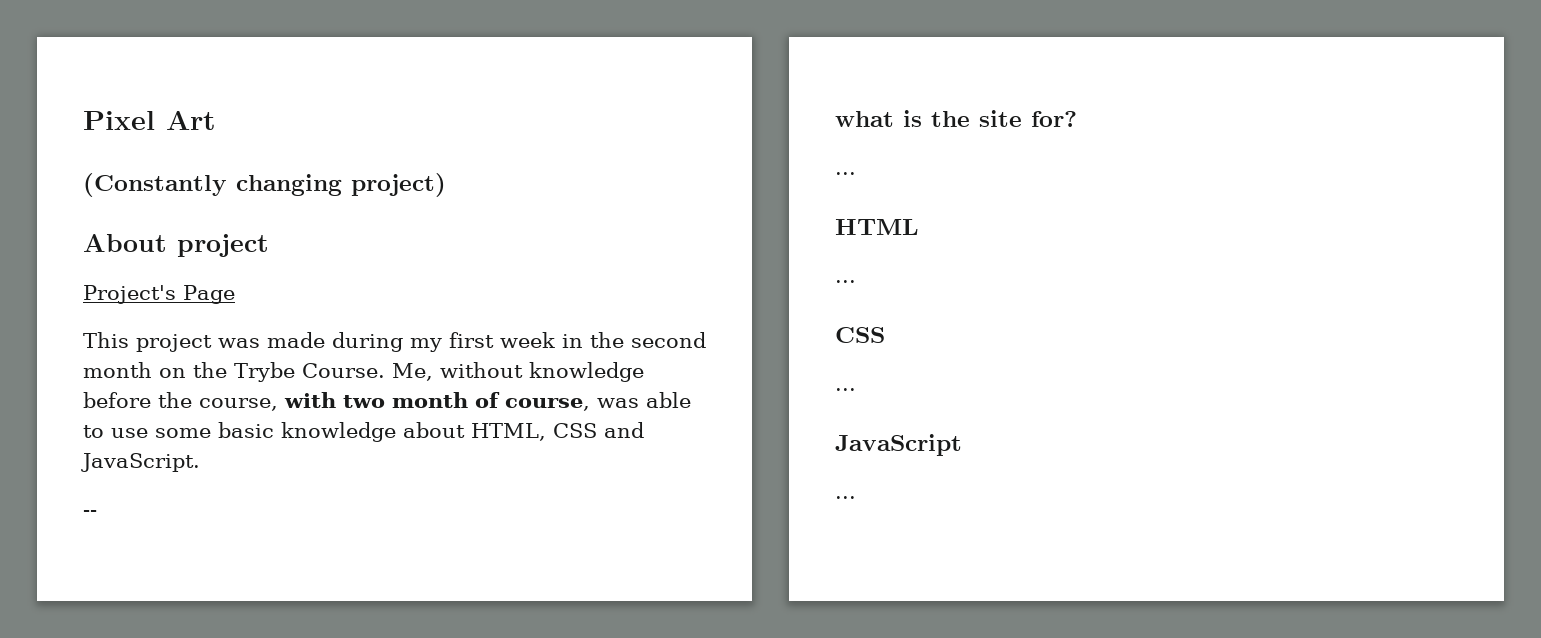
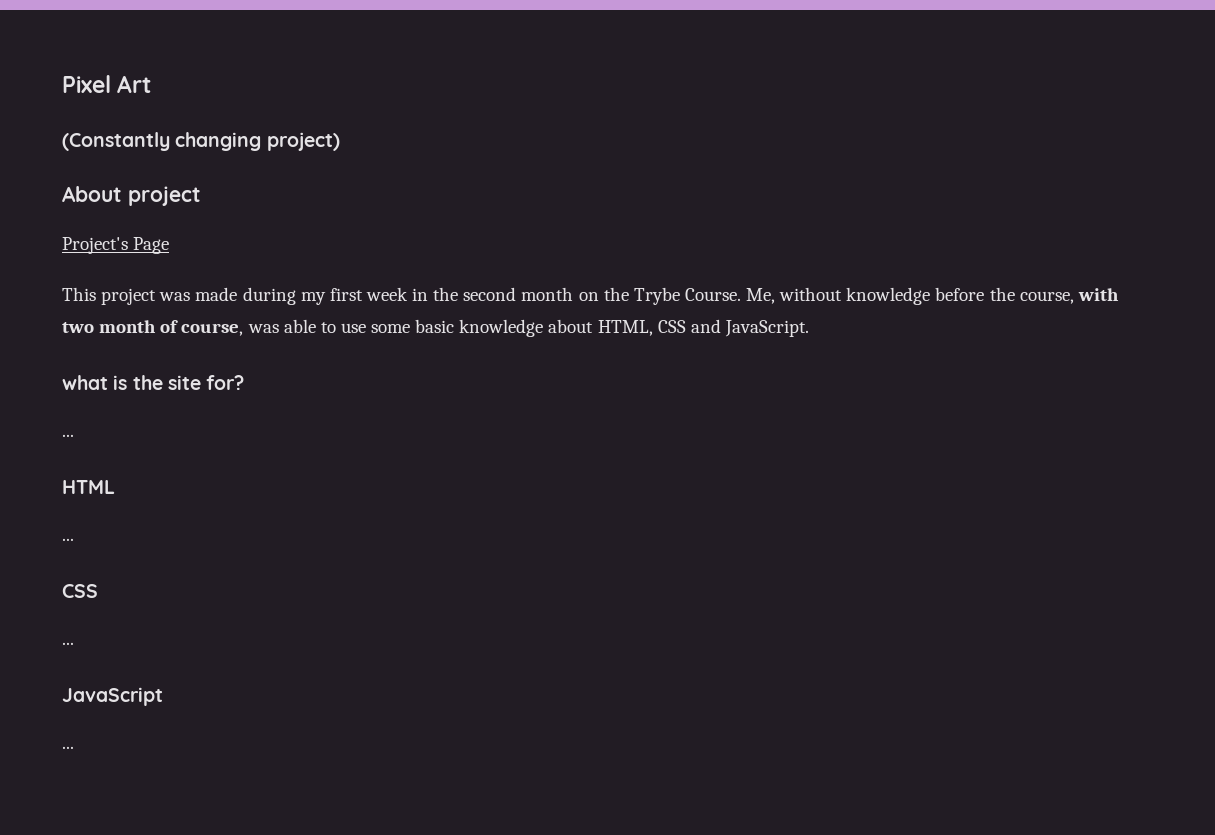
- --

